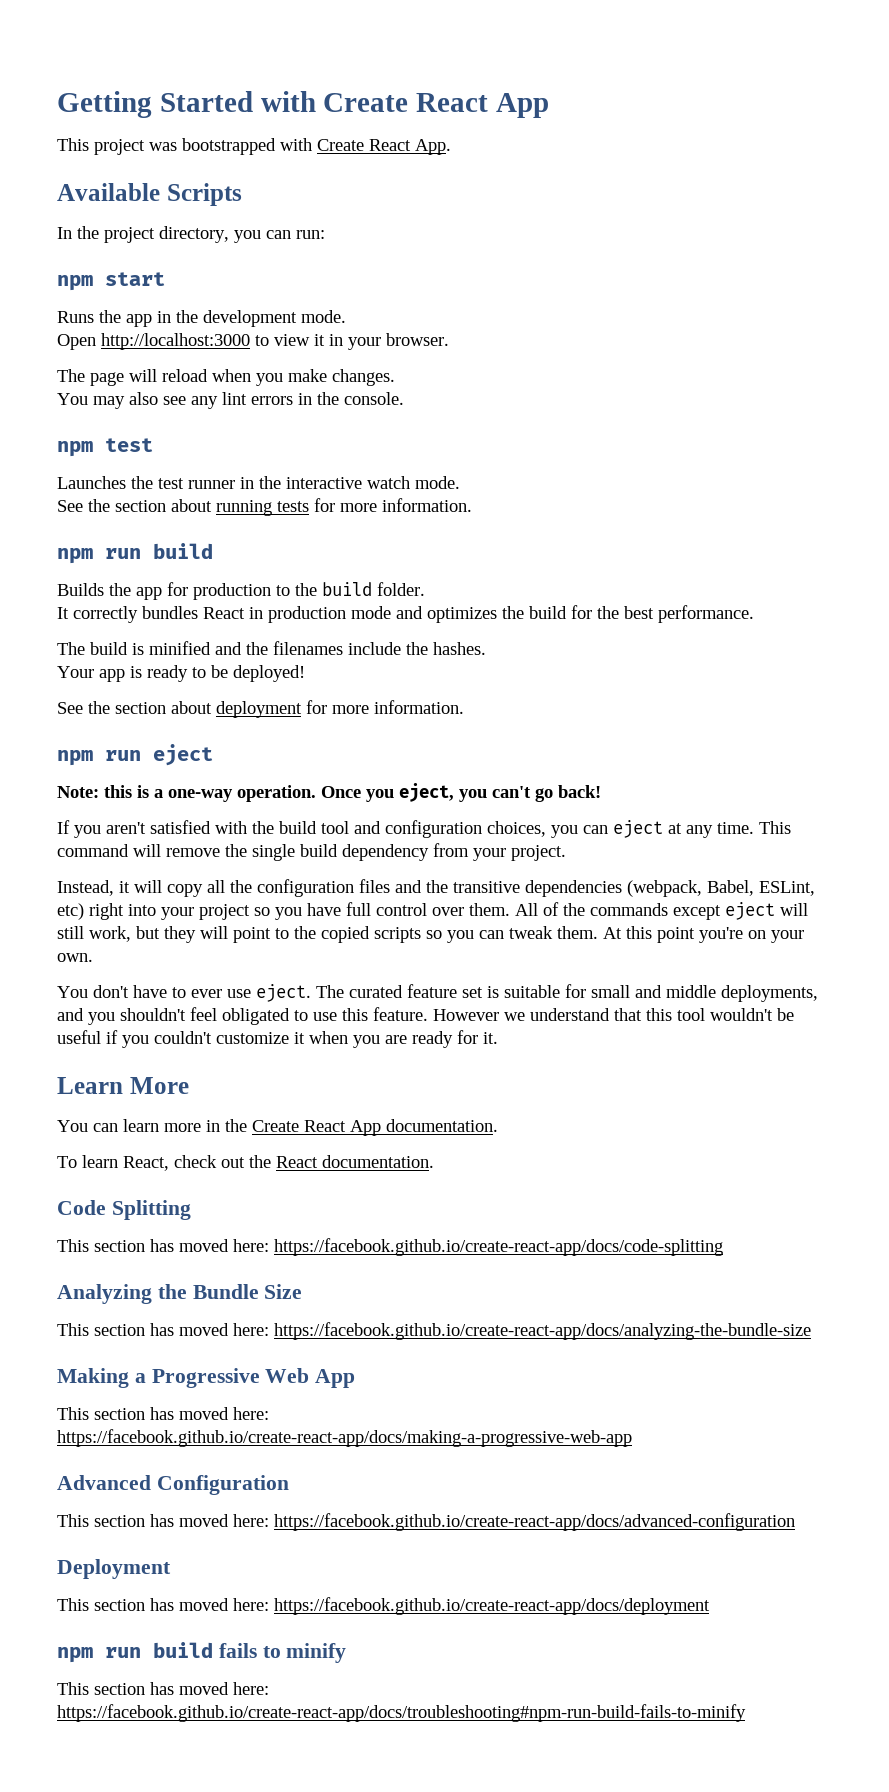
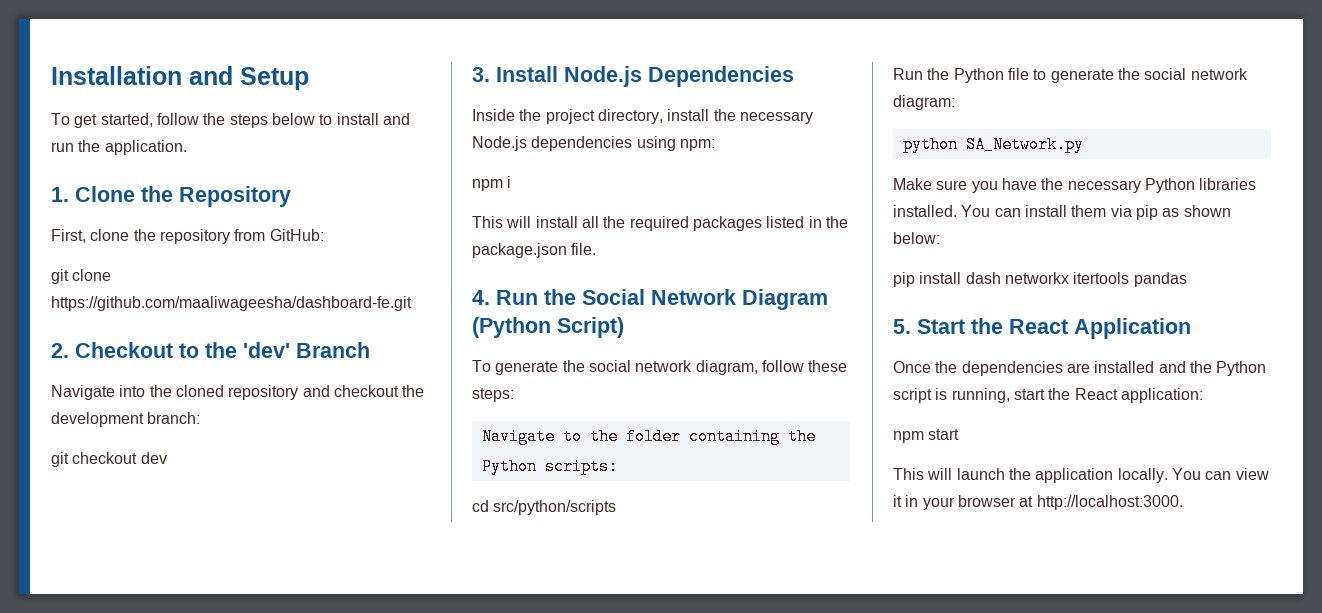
- Getting Started with Create React App
- This project was bootstrapped with Create React App.
- Available Scripts
- In the project directory, you can run:
+ Installation and Setup
+ To get started, follow the steps below to install and run the application.
+ 1. Clone the Repository
+ First, clone the repository from GitHub:
+ git clone https://github.com/maaliwageesha/dashboard-fe.git
+ 2. Checkout to the 'dev' Branch
+ Navigate into the cloned repository and checkout the development branch:
+ git checkout dev
+ 3. Install Node.js Dependencies
+ Inside the project directory, install the necessary Node.js dependencies using npm:
+ npm i
+ This will install all the required packages listed in the package.json file.
+ 4. Run the Social Network Diagram (Python Script)
+ To generate the social network diagram, follow these steps:
+ Navigate to the folder containing the Python scripts:
+ cd src/python/scripts
+ Run the Python file to generate the social network diagram:
+ python SA_Network.py
+ Make sure you have the necessary Python libraries installed. You can install them via pip as shown below:
+ pip install dash networkx itertools pandas
+ 5. Start the React Application
+ Once the dependencies are installed and the Python script is running, start the React application:
  npm start
- Runs the app in the development mode.
- Open http://localhost:3000 to view it in your browser.
- The page will reload when you make changes.
- You may also see any lint errors in the console.
- npm test
- Launches the test runner in the interactive watch mode.
- See the section about running tests for more information.
- npm run build
- Builds the app for production to the build folder.
- It correctly bundles React in production mode and optimizes the build for the best performance.
- The build is minified and the filenames include the hashes.
- Your app is ready to be deployed!
- See the section about deployment for more information.
- npm run eject
- Note: this is a one-way operation. Once you eject, you can't go back!
- If you aren't satisfied with the build tool and configuration choices, you can eject at any time. This command will remove the single build dependency from your project.
- Instead, it will copy all the configuration files and the transitive dependencies (webpack, Babel, ESLint, etc) right into your project so you have full control over them. All of the commands except eject will still work, but they will point to the copied scripts so you can tweak them. At this point you're on your own.
- You don't have to ever use eject. The curated feature set is suitable for small and middle deployments, and you shouldn't feel obligated to use this feature. However we understand that this tool wouldn't be useful if you couldn't customize it when you are ready for it.
- Learn More
- You can learn more in the Create React App documentation.
- To learn React, check out the React documentation.
- Code Splitting
- This section has moved here: https://facebook.github.io/create-react-app/docs/code-splitting
- Analyzing the Bundle Size
- This section has moved here: https://facebook.github.io/create-react-app/docs/analyzing-the-bundle-size
- Making a Progressive Web App
- This section has moved here: https://facebook.github.io/create-react-app/docs/making-a-progressive-web-app
- Advanced Configuration
- This section has moved here: https://facebook.github.io/create-react-app/docs/advanced-configuration
- Deployment
- This section has moved here: https://facebook.github.io/create-react-app/docs/deployment
- npm run build fails to minify
- This section has moved here: https://facebook.github.io/create-react-app/docs/troubleshooting#npm-run-build-fails-to-minify
+ This will launch the application locally. You can view it in your browser at http://localhost:3000.

